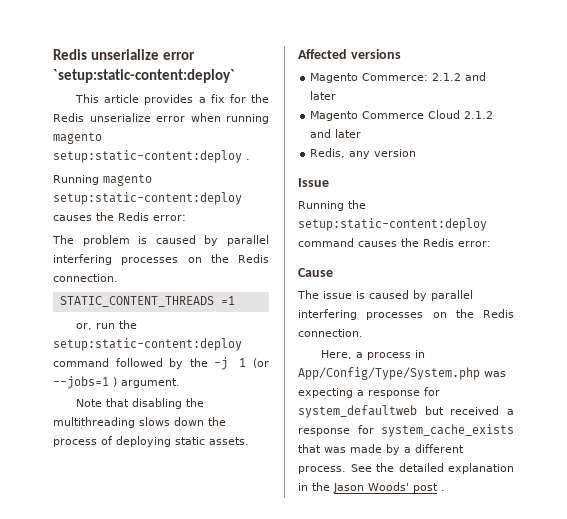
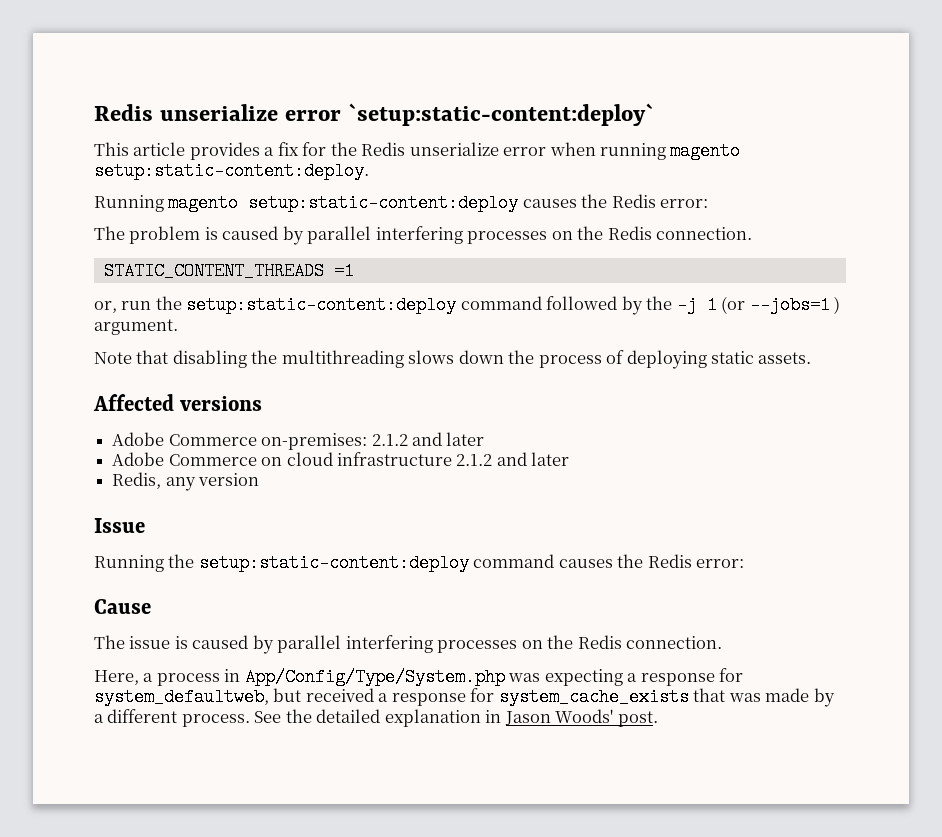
- This article provides a fix for the Redis unserialize error when running magento setup:static-content:deploy .
+ This article provides a fix for the Redis unserialize error when running magento setup:static-content:deploy.
- Magento Commerce: 2.1.2 and later
- Magento Commerce Cloud 2.1.2 and later
+ Adobe Commerce on-premises: 2.1.2 and later
+ Adobe Commerce on cloud infrastructure 2.1.2 and later
- Here, a process in App/Config/Type/System.php was expecting a response for system_defaultweb but received a response for system_cache_exists that was made by a different process.
+ Here, a process in App/Config/Type/System.php was expecting a response for system_defaultweb, but received a response for system_cache_exists that was made by a different process.
- See the detailed explanation in the Jason Woods' post .
+ See the detailed explanation in Jason Woods' post.

